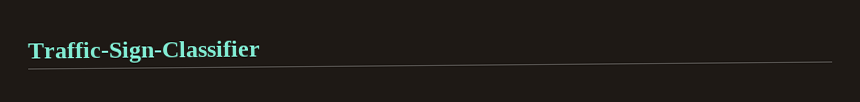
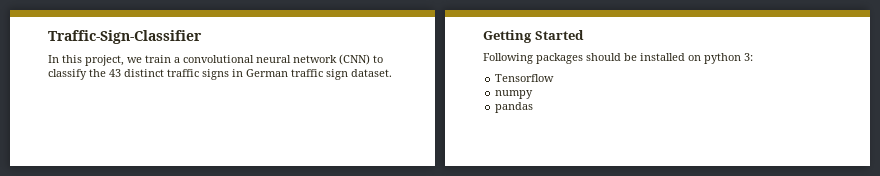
+ In this project, we train a convolutional neural network (CNN) to classify the 43 distinct traffic signs in German traffic sign dataset.
+ Getting Started
+ Following packages should be installed on python 3:
+ Tensorflow
+ numpy
+ pandas

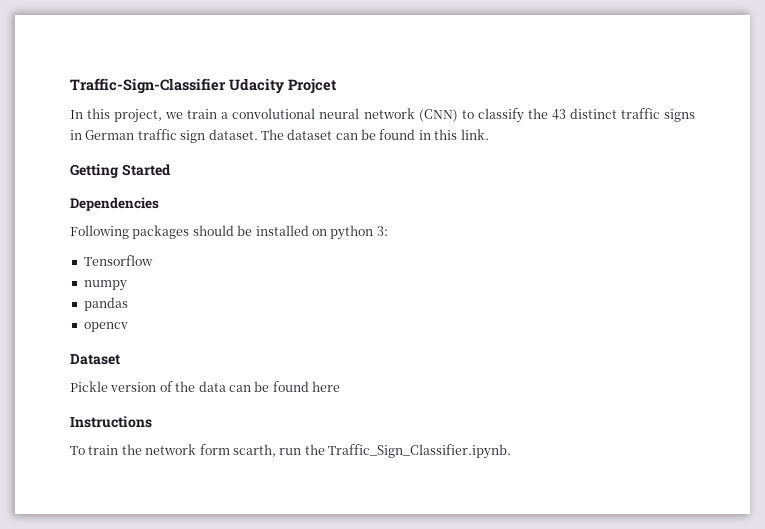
- Traffic-Sign-Classifier
+ Traffic-Sign-Classifier Udacity Projcet
+ The dataset can be found in this link.
+ Dependencies
+ opencv
+ Dataset
+ Pickle version of the data can be found here
+ Instructions
+ To train the network form scarth, run the Traffic_Sign_Classifier.ipynb.

